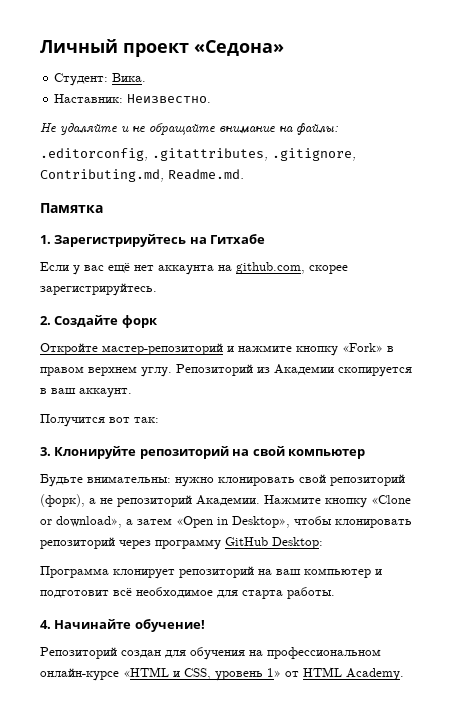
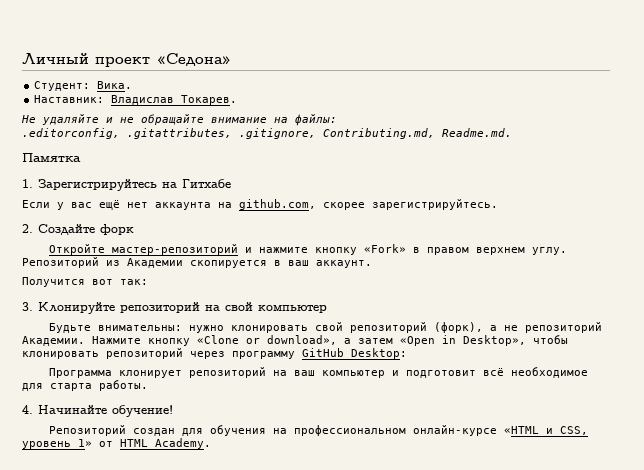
- Наставник: Неизвестно.
+ Наставник: Владислав Токарев.

